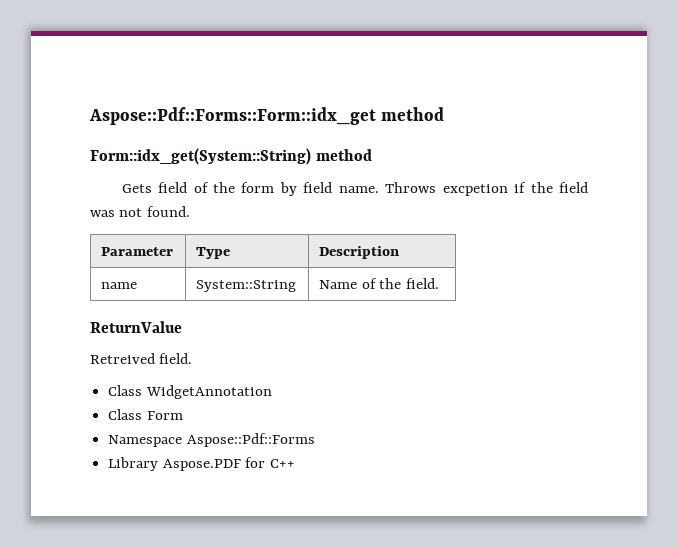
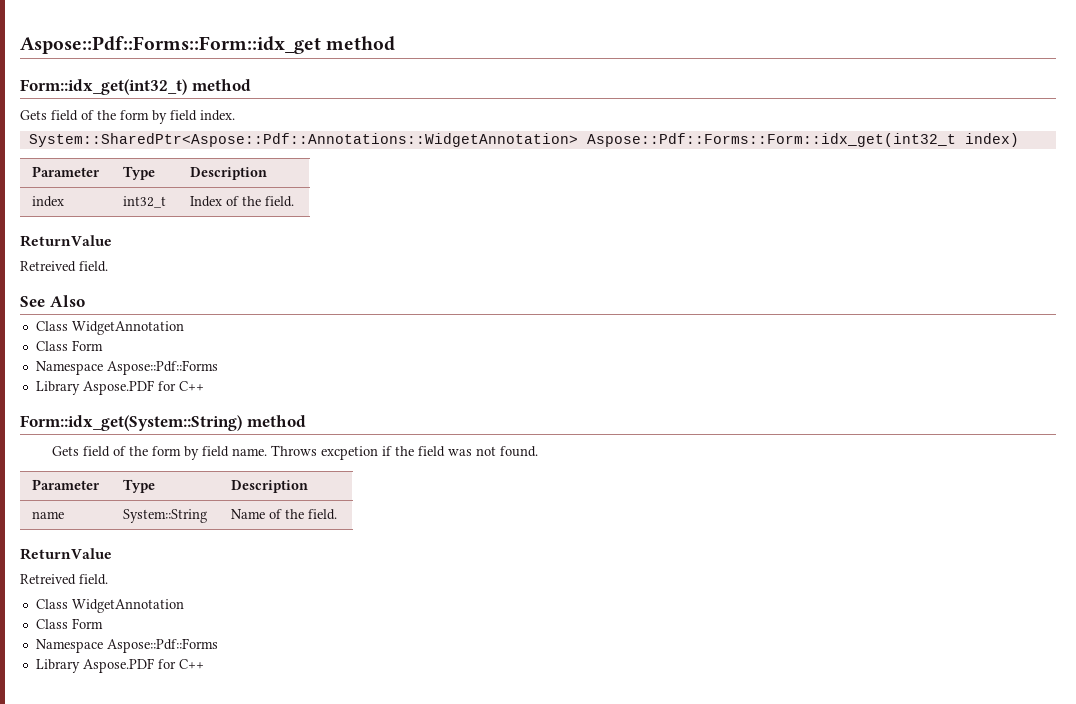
+ Form::idx_get(int32_t) method
+ Gets field of the form by field index.
+ System::SharedPtr<Aspose::Pdf::Annotations::WidgetAnnotation> Aspose::Pdf::Forms::Form::idx_get(int32_t index)
+ Parameter | Type | Description
+ index | int32_t | Index of the field.
+ ReturnValue
+ Retreived field.
+ See Also
+ Class WidgetAnnotation
+ Class Form
+ Namespace Aspose::Pdf::Forms
+ Library Aspose.PDF for C++

